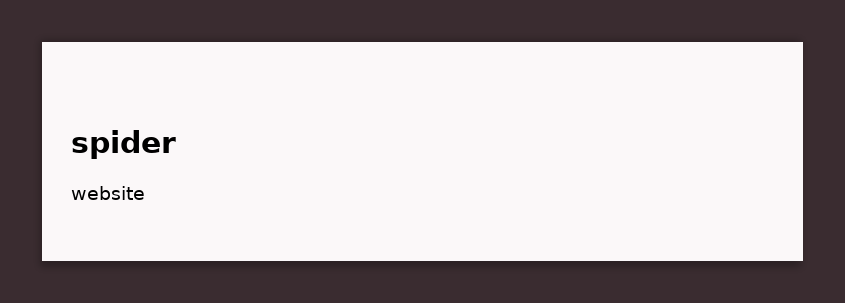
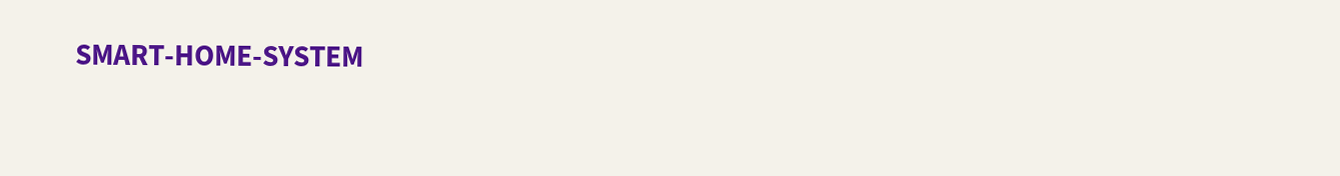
- spider
- website
+ SMART-HOME-SYSTEM

